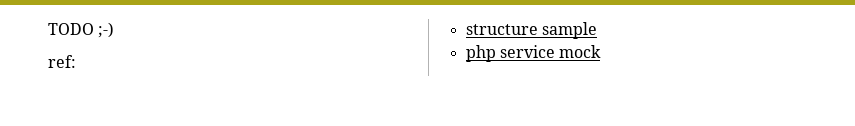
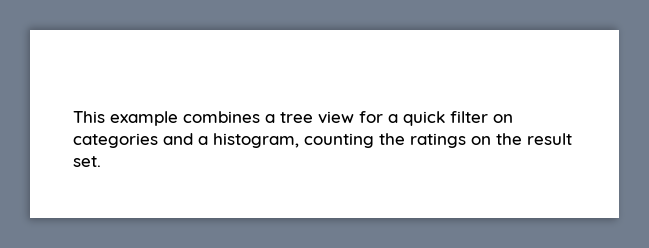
- TODO ;-)
- ref:
- structure sample
- php service mock
+ This example combines a tree view for a quick filter on categories and a histogram, counting the ratings on the result set.

